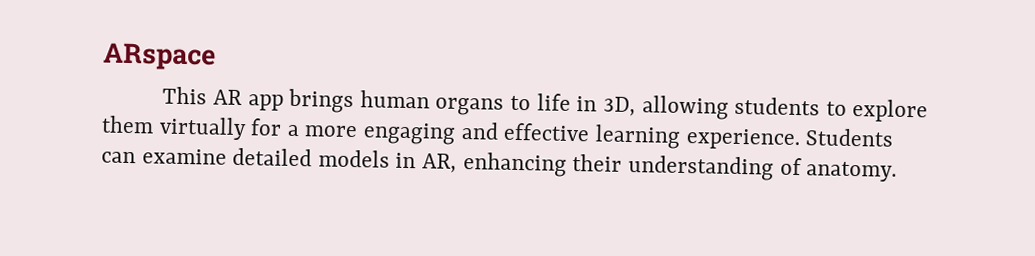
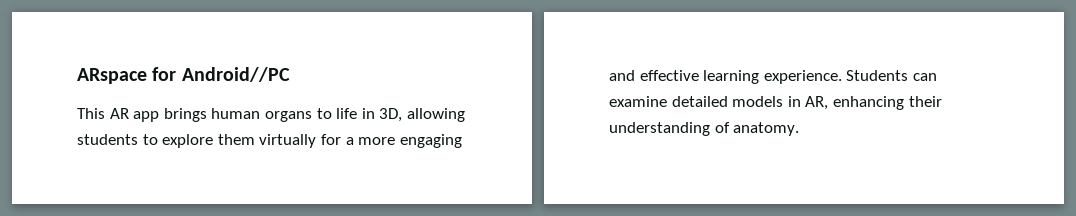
- ARspace
+ ARspace for Android//PC

